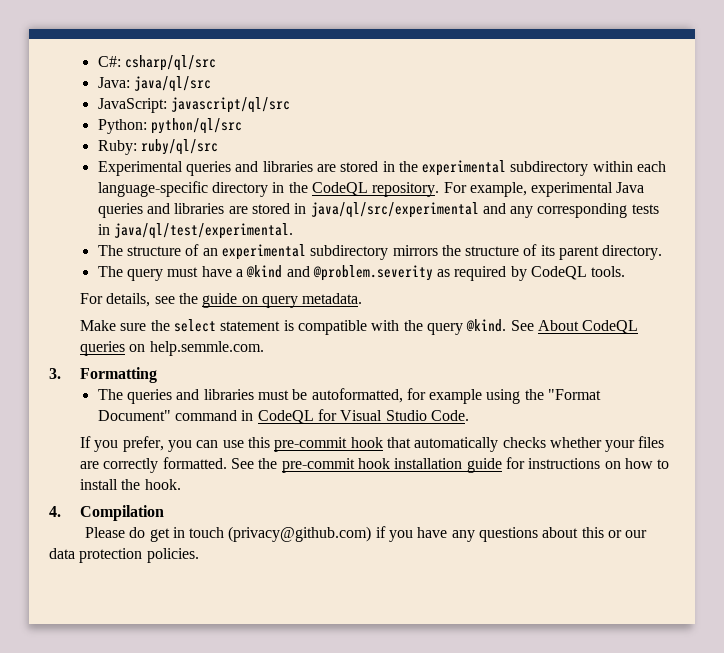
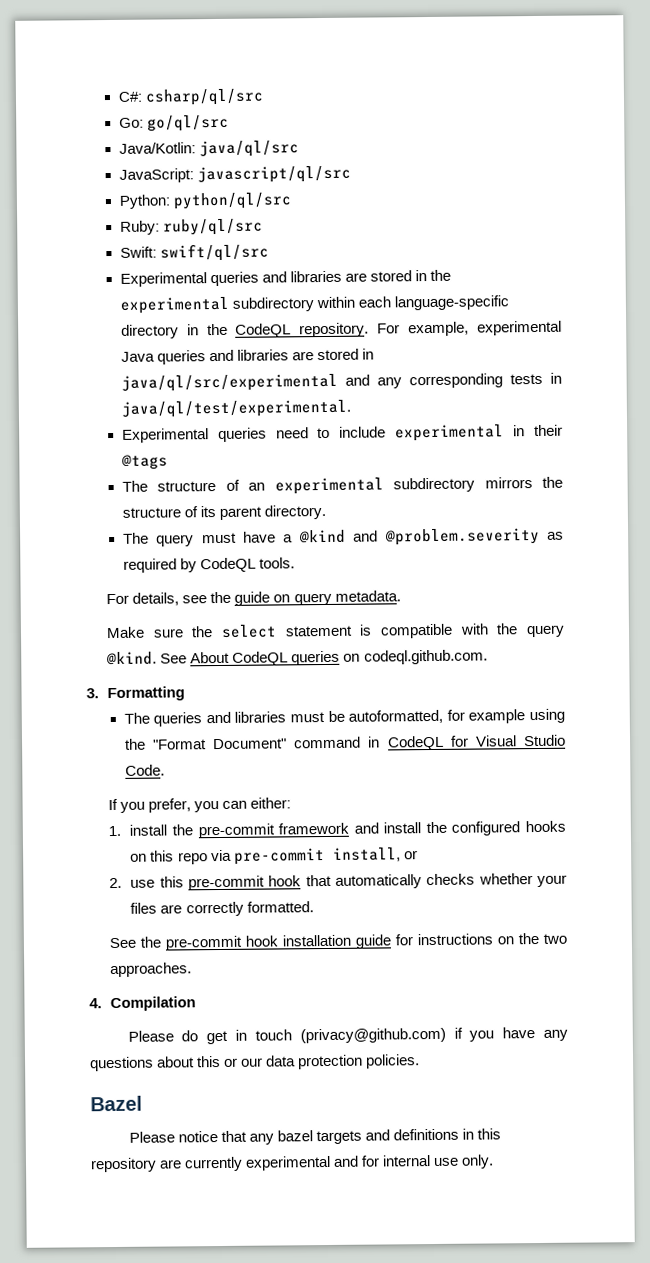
- Java: java/ql/src
+ Go: go/ql/src
+ Java/Kotlin: java/ql/src
+ Swift: swift/ql/src
+ Experimental queries need to include experimental in their @tags
- See About CodeQL queries on help.semmle.com.
+ See About CodeQL queries on codeql.github.com.
- If you prefer, you can use this pre-commit hook that automatically checks whether your files are correctly formatted. See the pre-commit hook installation guide for instructions on how to install the hook.
+ If you prefer, you can either:
+ 1. install the pre-commit framework and install the configured hooks on this repo via pre-commit install, or
+ 2. use this pre-commit hook that automatically checks whether your files are correctly formatted.
+ See the pre-commit hook installation guide for instructions on the two approaches.
+ Bazel
+ Please notice that any bazel targets and definitions in this repository are currently experimental and for internal use only.

